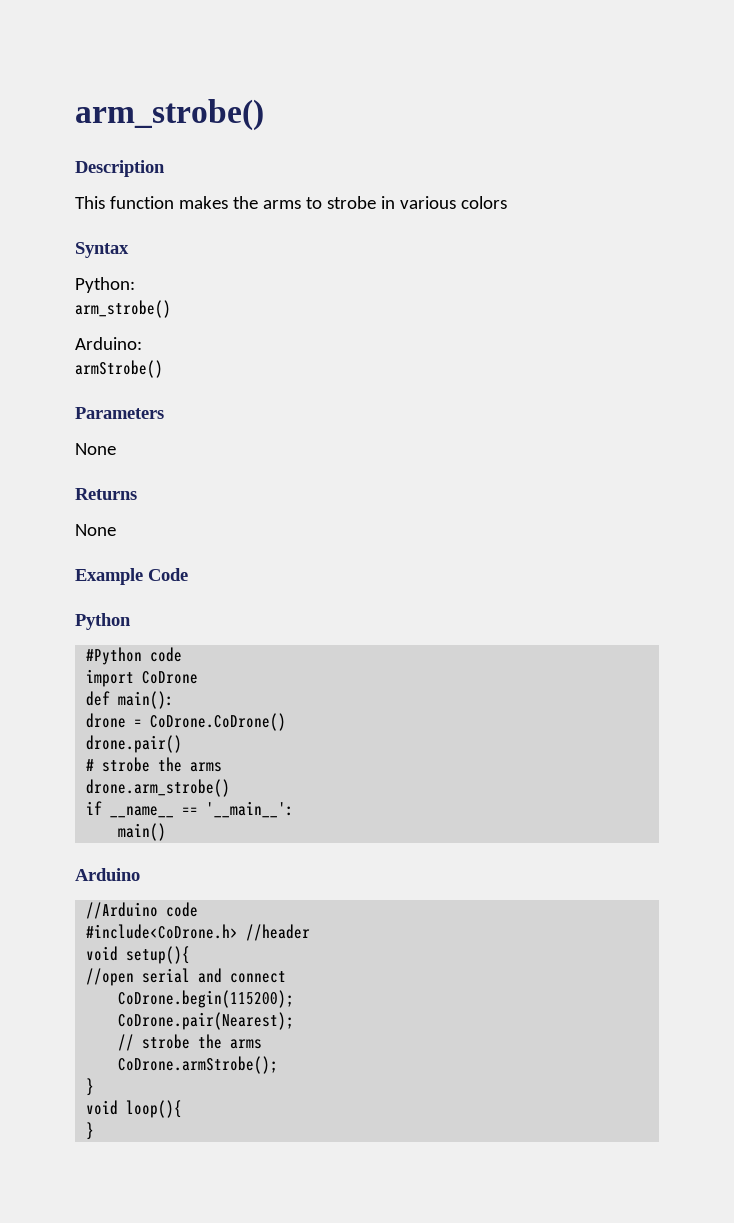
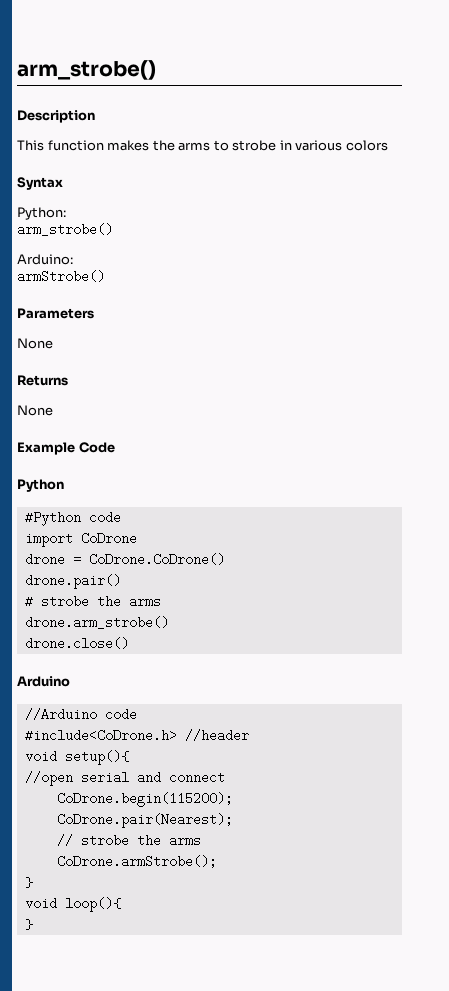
- def main():
- if __name__ == '__main__':
- main()
+ drone.close()

